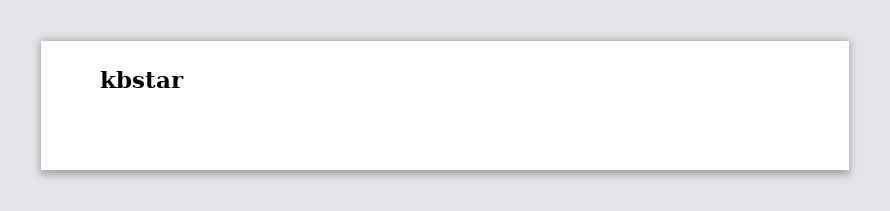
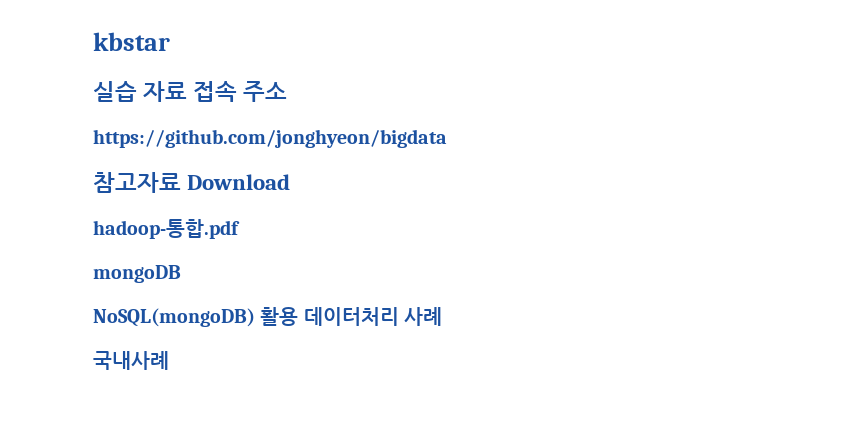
+ 실습 자료 접속 주소
+ https://github.com/jonghyeon/bigdata
+ 참고자료 Download
+ hadoop-통합.pdf
+ mongoDB
+ NoSQL(mongoDB) 활용 데이터처리 사례
+ 국내사례

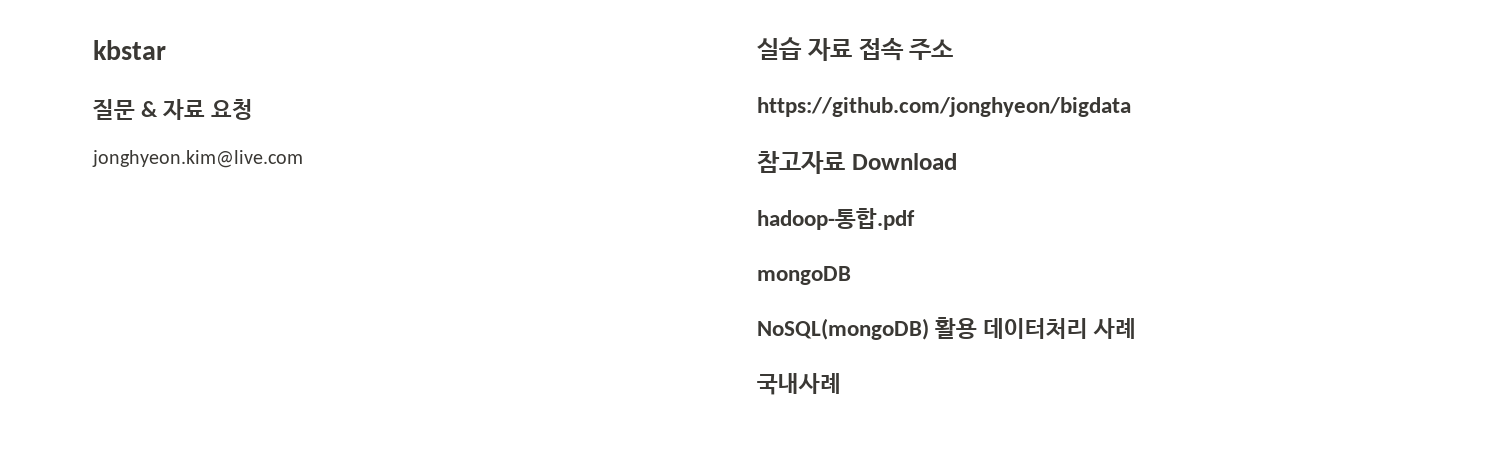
+ 질문 & 자료 요청
+ jonghyeon.kim@live.com

